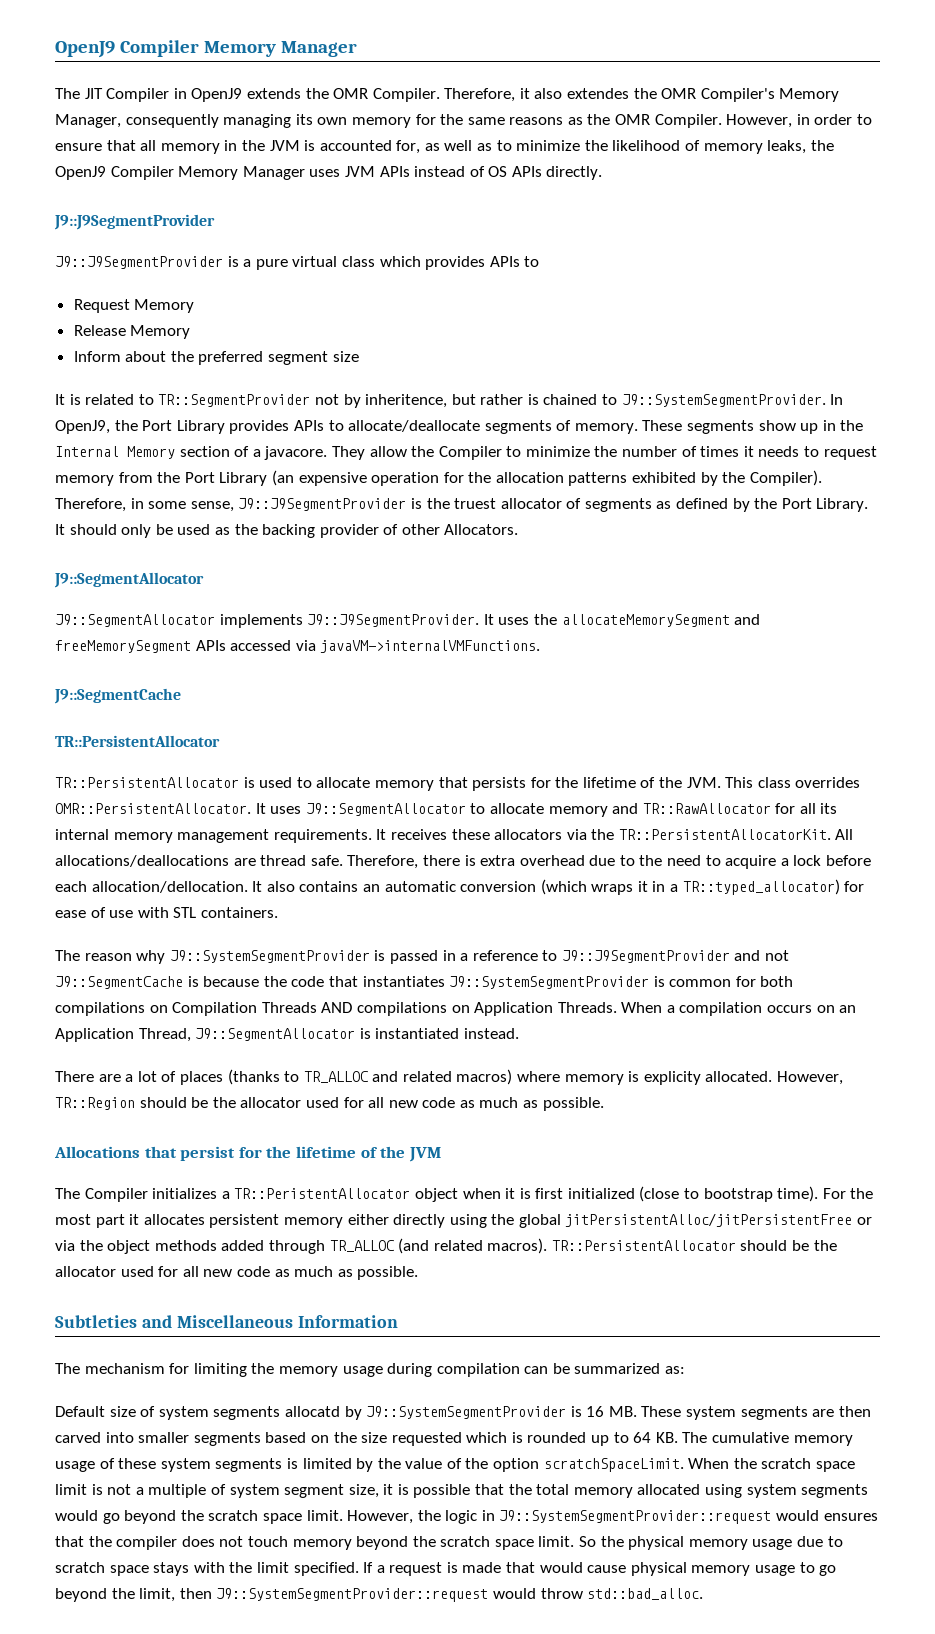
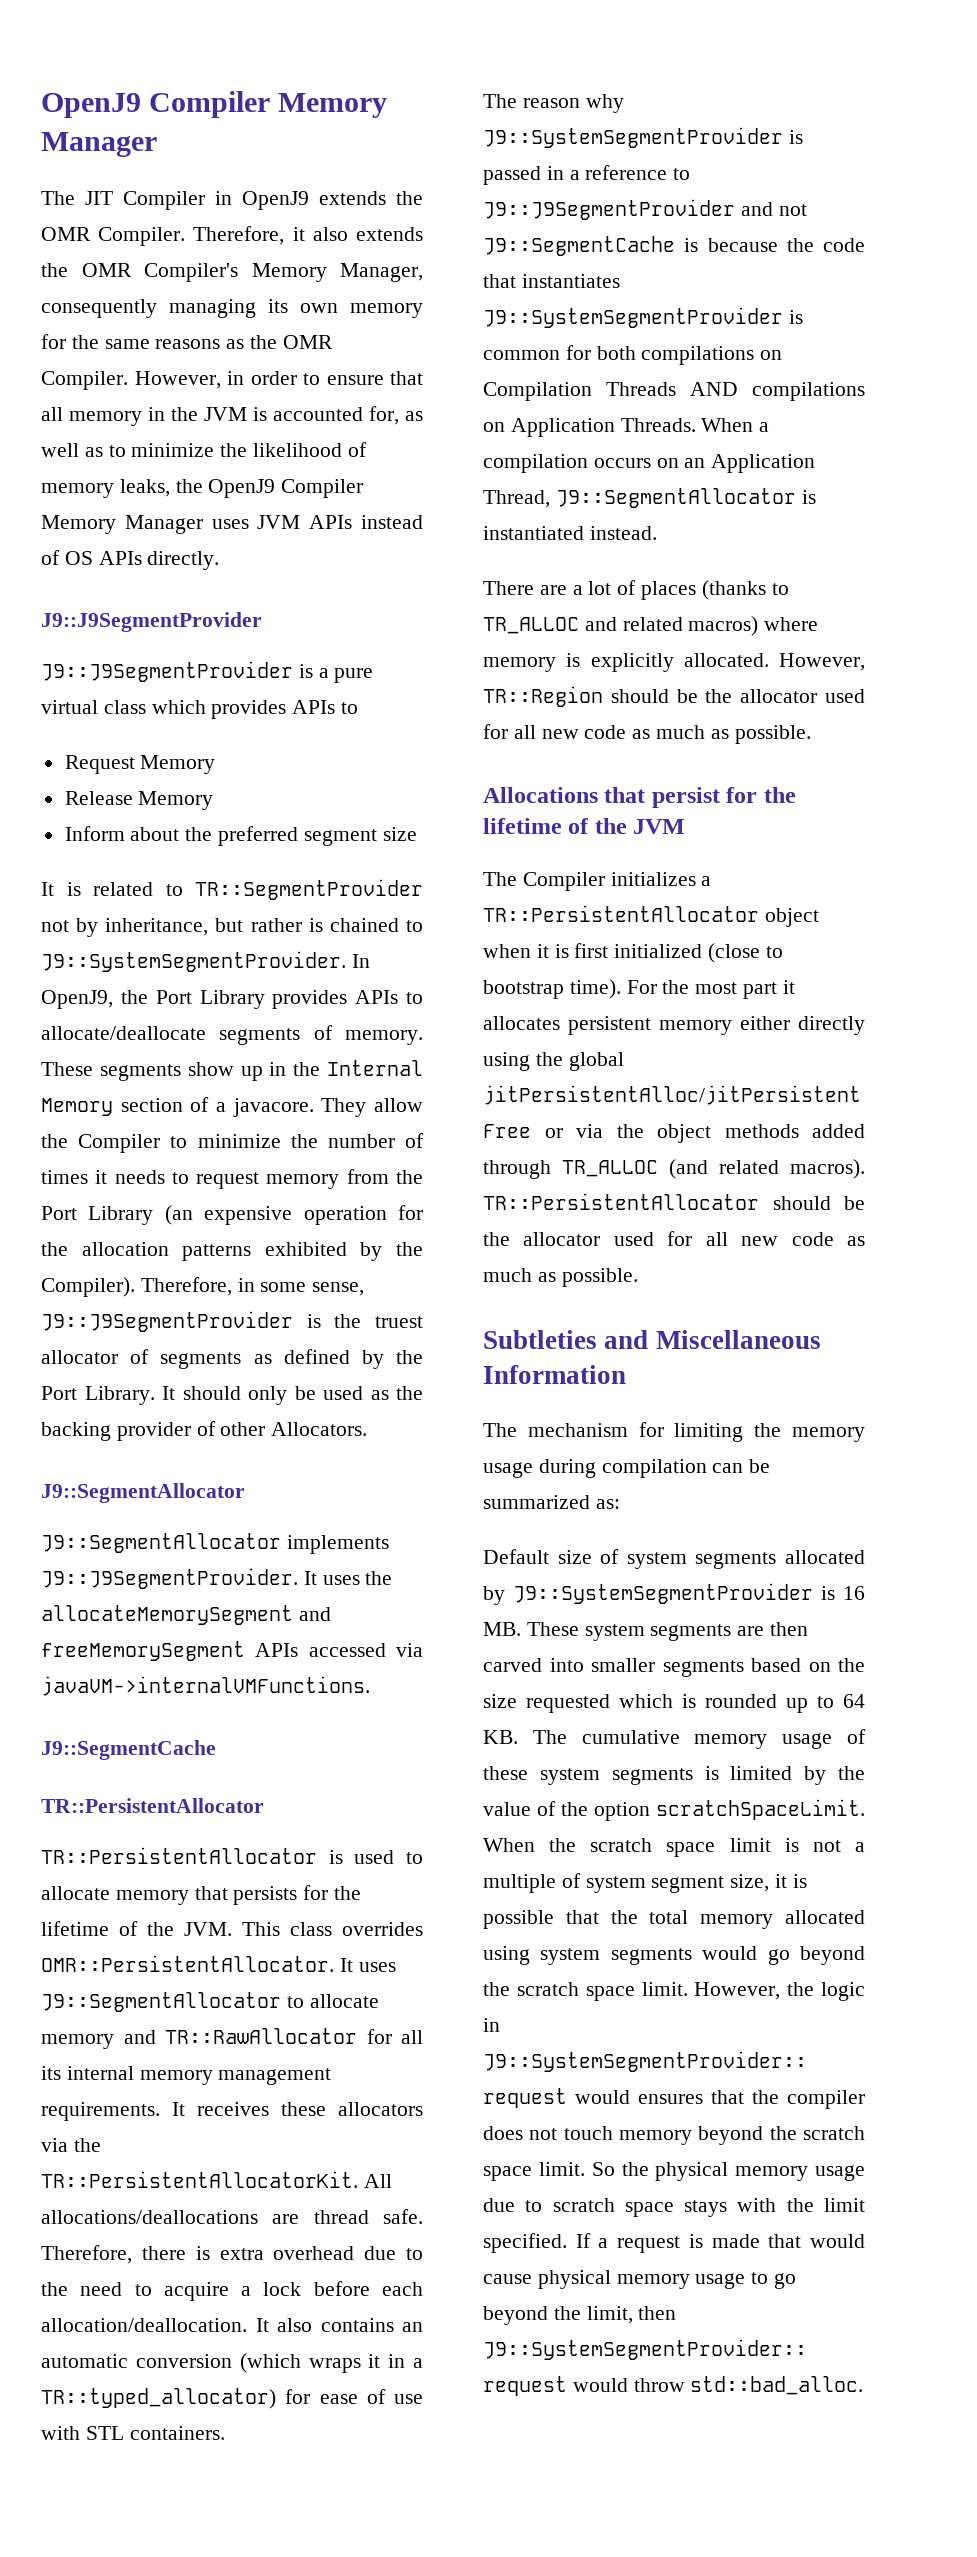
- Therefore, it also extendes the OMR Compiler's Memory Manager, consequently managing its own memory for the same reasons as the OMR Compiler.
+ Therefore, it also extends the OMR Compiler's Memory Manager, consequently managing its own memory for the same reasons as the OMR Compiler.
- It is related to TR::SegmentProvider not by inheritence, but rather is chained to J9::SystemSegmentProvider.
+ It is related to TR::SegmentProvider not by inheritance, but rather is chained to J9::SystemSegmentProvider.
- Therefore, there is extra overhead due to the need to acquire a lock before each allocation/dellocation.
+ Therefore, there is extra overhead due to the need to acquire a lock before each allocation/deallocation.
- There are a lot of places (thanks to TR_ALLOC and related macros) where memory is explicity allocated.
+ There are a lot of places (thanks to TR_ALLOC and related macros) where memory is explicitly allocated.
- The Compiler initializes a TR::PeristentAllocator object when it is first initialized (close to bootstrap time).
+ The Compiler initializes a TR::PersistentAllocator object when it is first initialized (close to bootstrap time).
- Default size of system segments allocatd by J9::SystemSegmentProvider is 16 MB. These system segments are then carved into smaller segments based on the size requested which is rounded up to 64 KB. The cumulative memory usage of these system segments is limited by the value of the option scratchSpaceLimit.
+ Default size of system segments allocated by J9::SystemSegmentProvider is 16 MB. These system segments are then carved into smaller segments based on the size requested which is rounded up to 64 KB. The cumulative memory usage of these system segments is limited by the value of the option scratchSpaceLimit.

